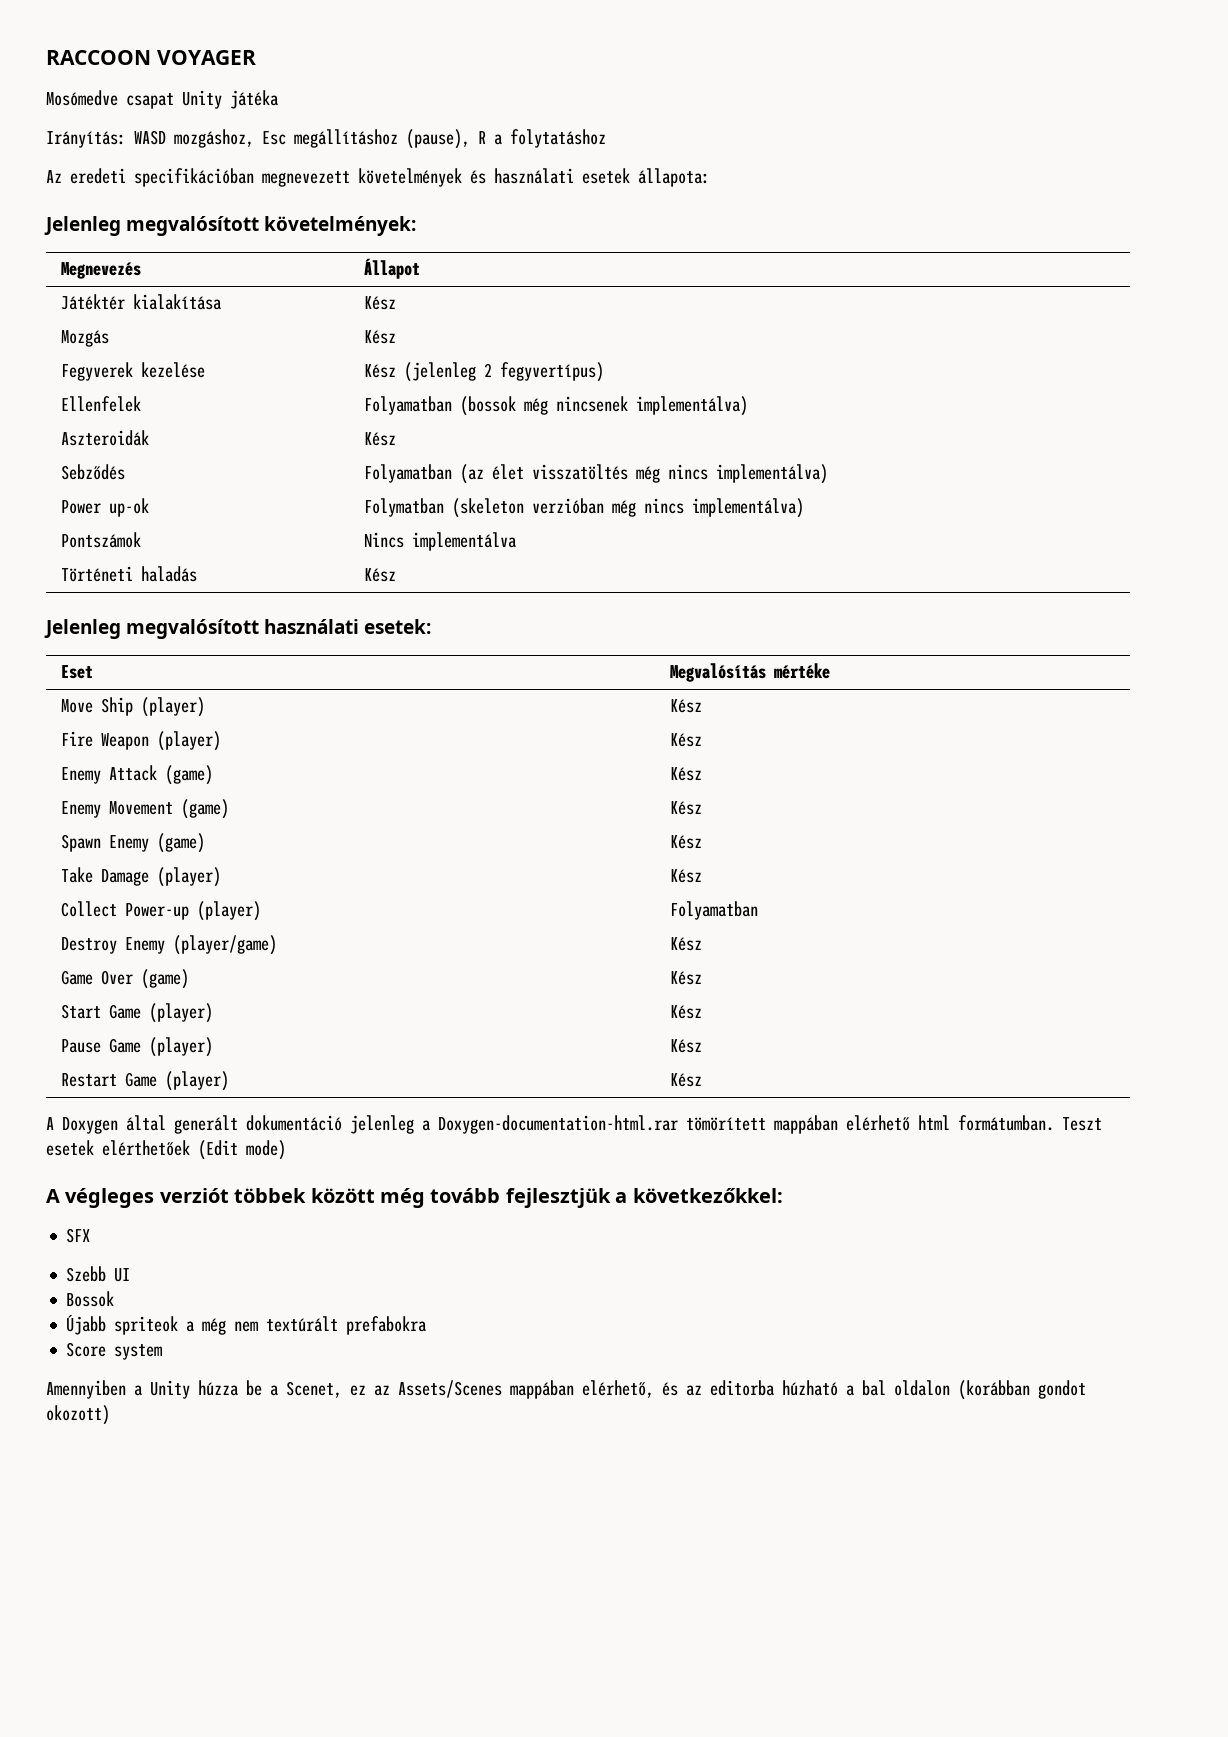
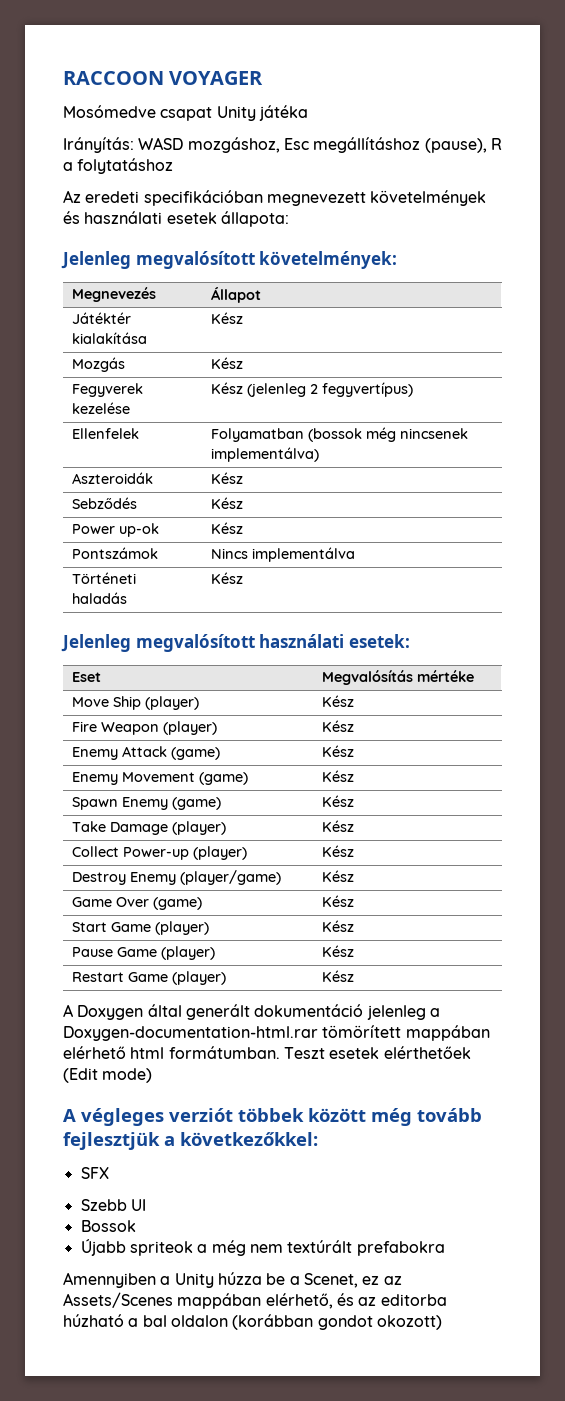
- Sebződés | Folyamatban (az élet visszatöltés még nincs implementálva)
- Power up-ok | Folymatban (skeleton verzióban még nincs implementálva)
+ Sebződés | Kész
+ Power up-ok | Kész
- Collect Power-up (player) | Folyamatban
+ Collect Power-up (player) | Kész
- Score system

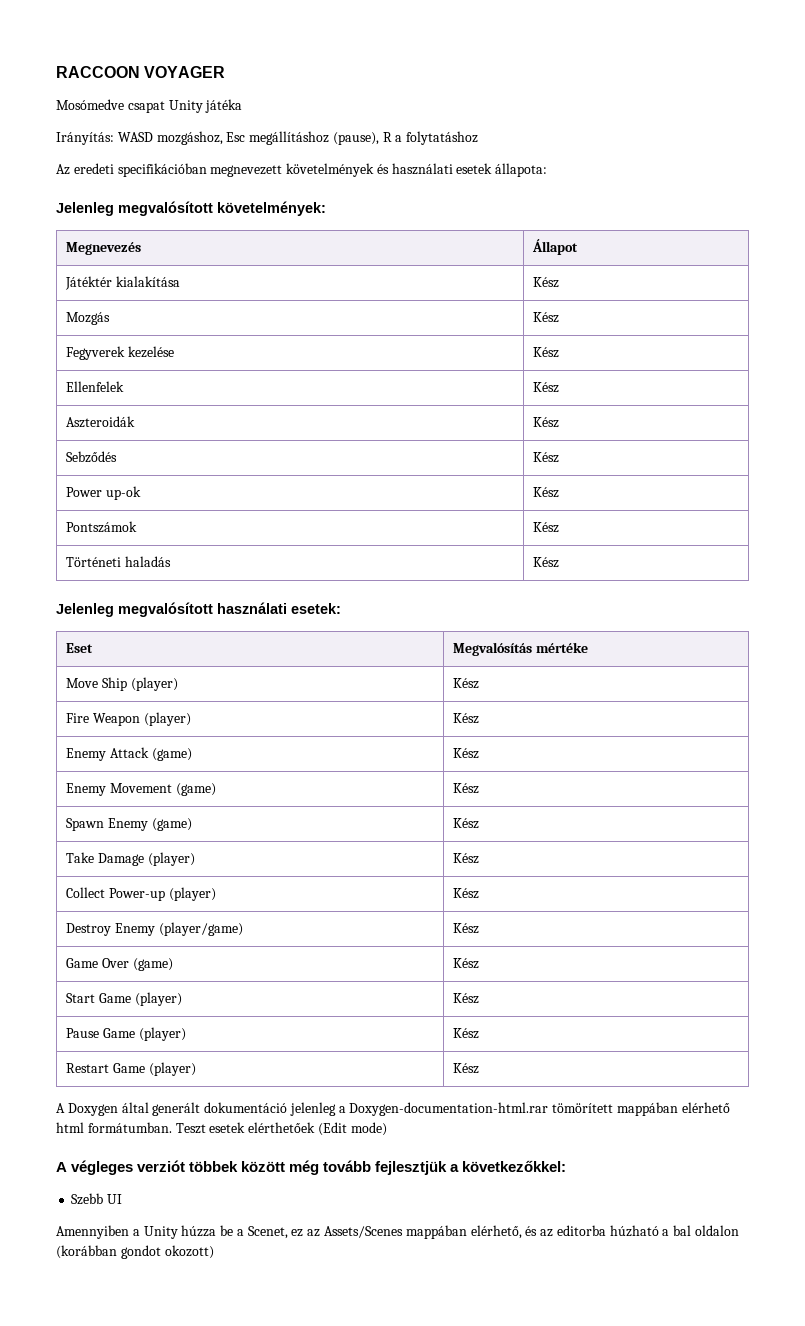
- Fegyverek kezelése | Kész (jelenleg 2 fegyvertípus)
- Ellenfelek | Folyamatban (bossok még nincsenek implementálva)
+ Fegyverek kezelése | Kész
+ Ellenfelek | Kész
- Pontszámok | Nincs implementálva
+ Pontszámok | Kész
- SFX
- Bossok
- Újabb spriteok a még nem textúrált prefabokra

